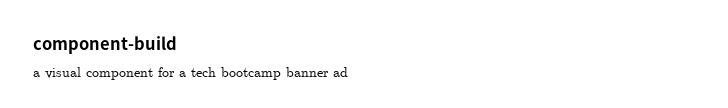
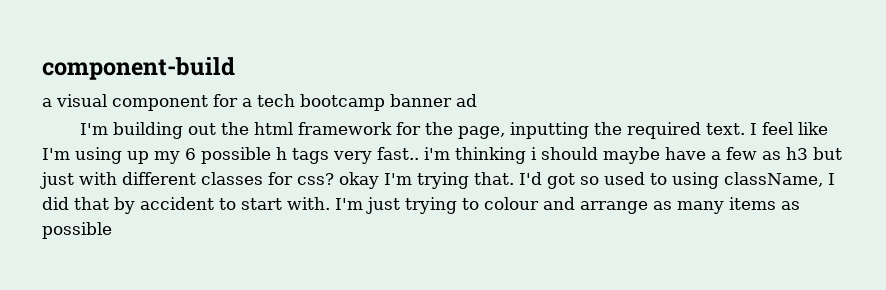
+ I'm building out the html framework for the page, inputting the required text. I feel like I'm using up my 6 possible h tags very fast.. i'm thinking i should maybe have a few as h3 but just with different classes for css? okay I'm trying that. I'd got so used to using className, I did that by accident to start with. I'm just trying to colour and arrange as many items as possible

